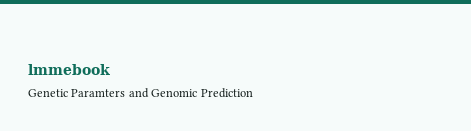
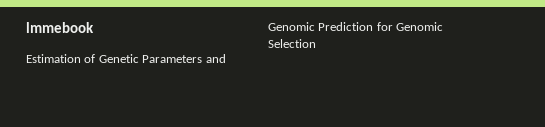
- Genetic Paramters and Genomic Prediction
+ Estimation of Genetic Parameters and Genomic Prediction for Genomic Selection

